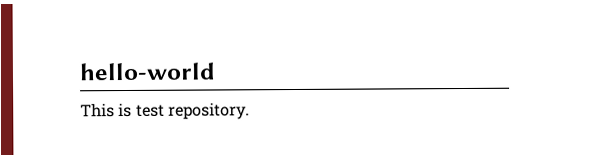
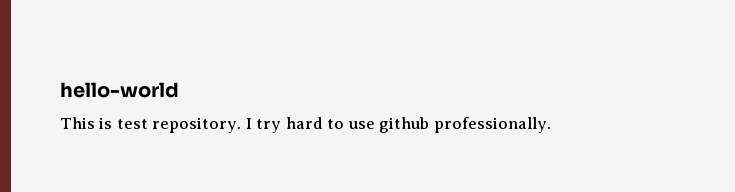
+ I try hard to use github professionally.

